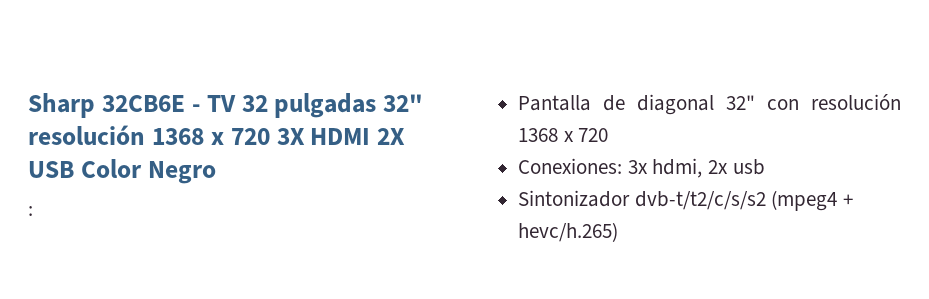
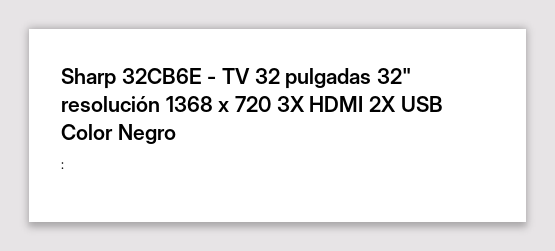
- Pantalla de diagonal 32" con resolución 1368 x 720
- Conexiones: 3x hdmi, 2x usb
- Sintonizador dvb-t/t2/c/s/s2 (mpeg4 + hevc/h.265)

